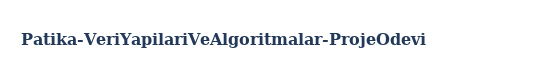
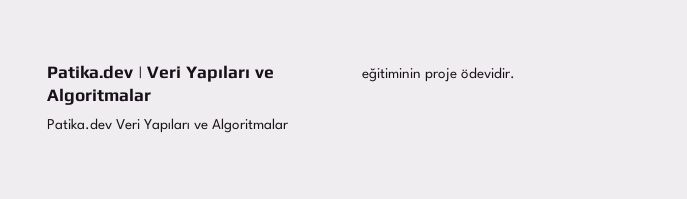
- Patika-VeriYapilariVeAlgoritmalar-ProjeOdevi
+ Patika.dev | Veri Yapıları ve Algoritmalar
+ Patika.dev Veri Yapıları ve Algoritmalar eğitiminin proje ödevidir.

